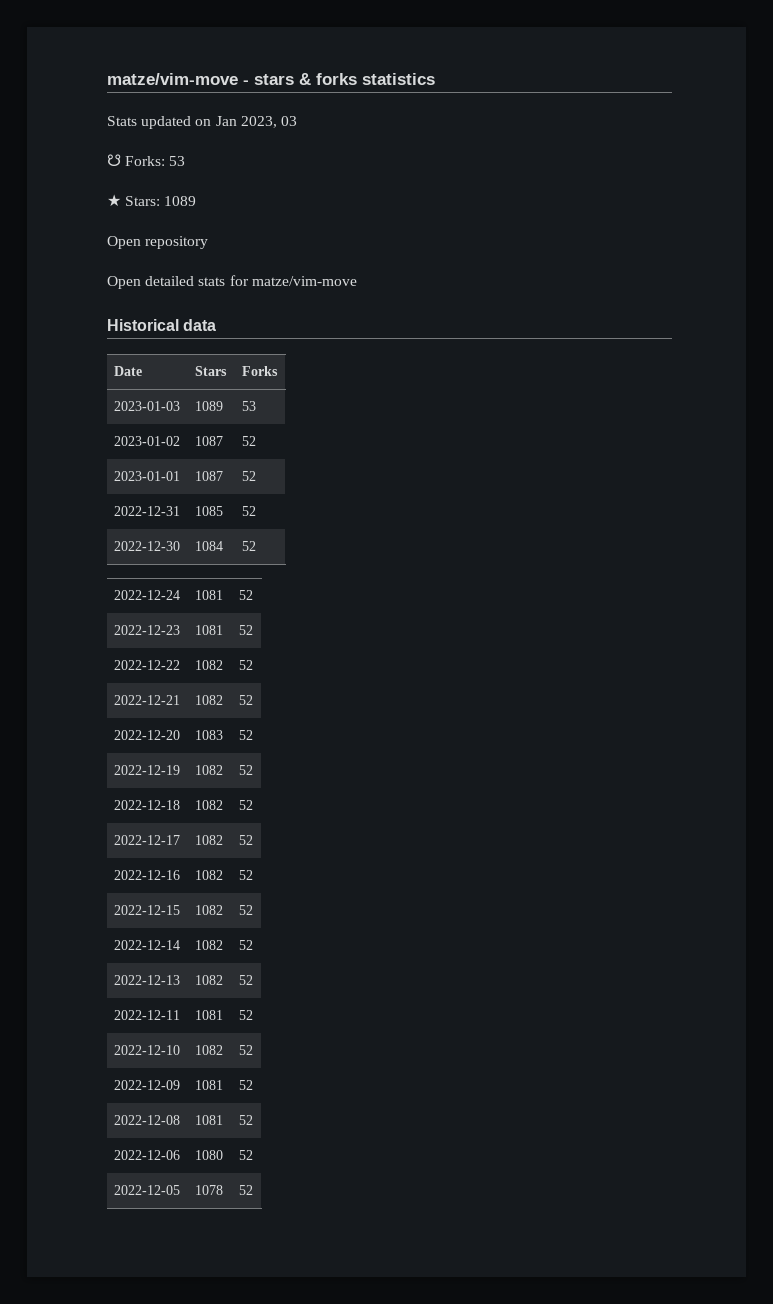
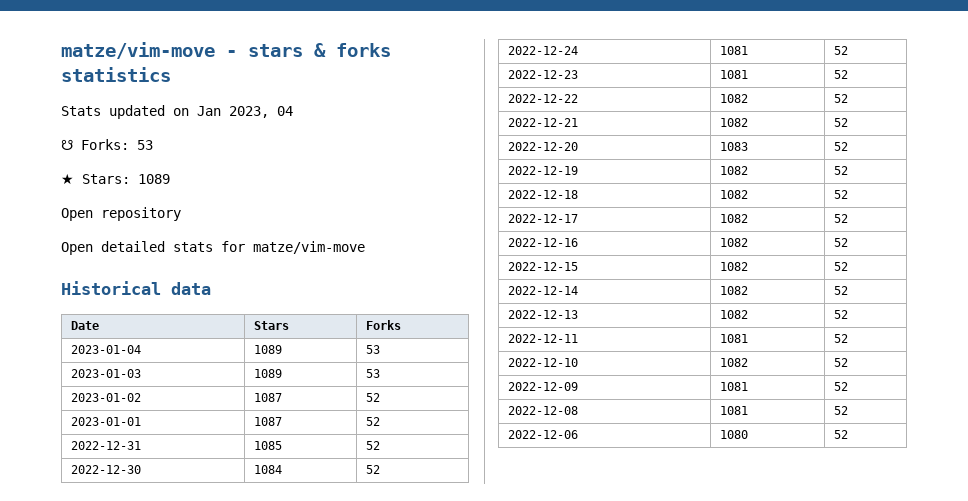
- Stats updated on Jan 2023, 03
+ Stats updated on Jan 2023, 04
+ 2023-01-04 | 1089 | 53
- 2022-12-05 | 1078 | 52

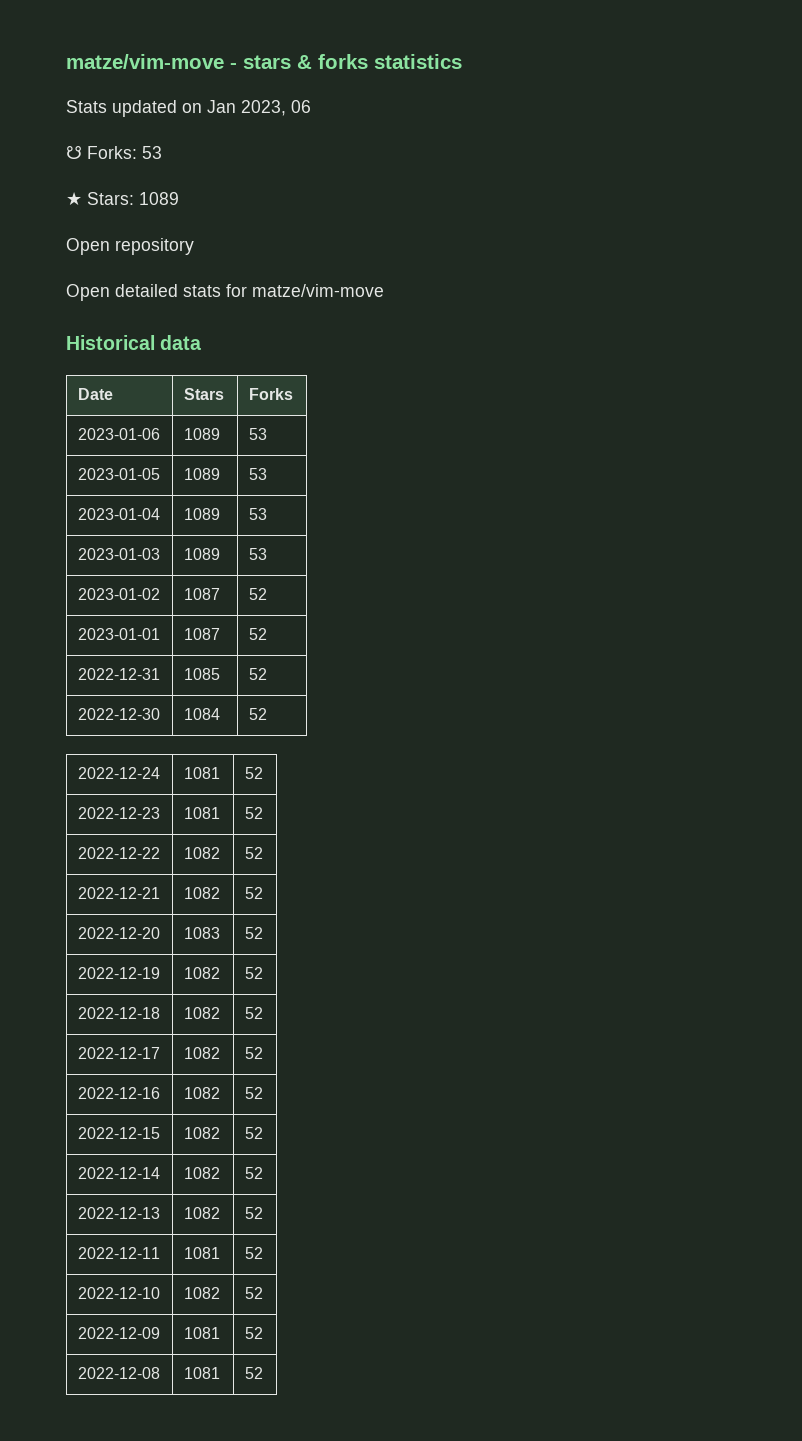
- Stats updated on Jan 2023, 04
+ Stats updated on Jan 2023, 06
+ 2023-01-06 | 1089 | 53
+ 2023-01-05 | 1089 | 53
- 2022-12-06 | 1080 | 52

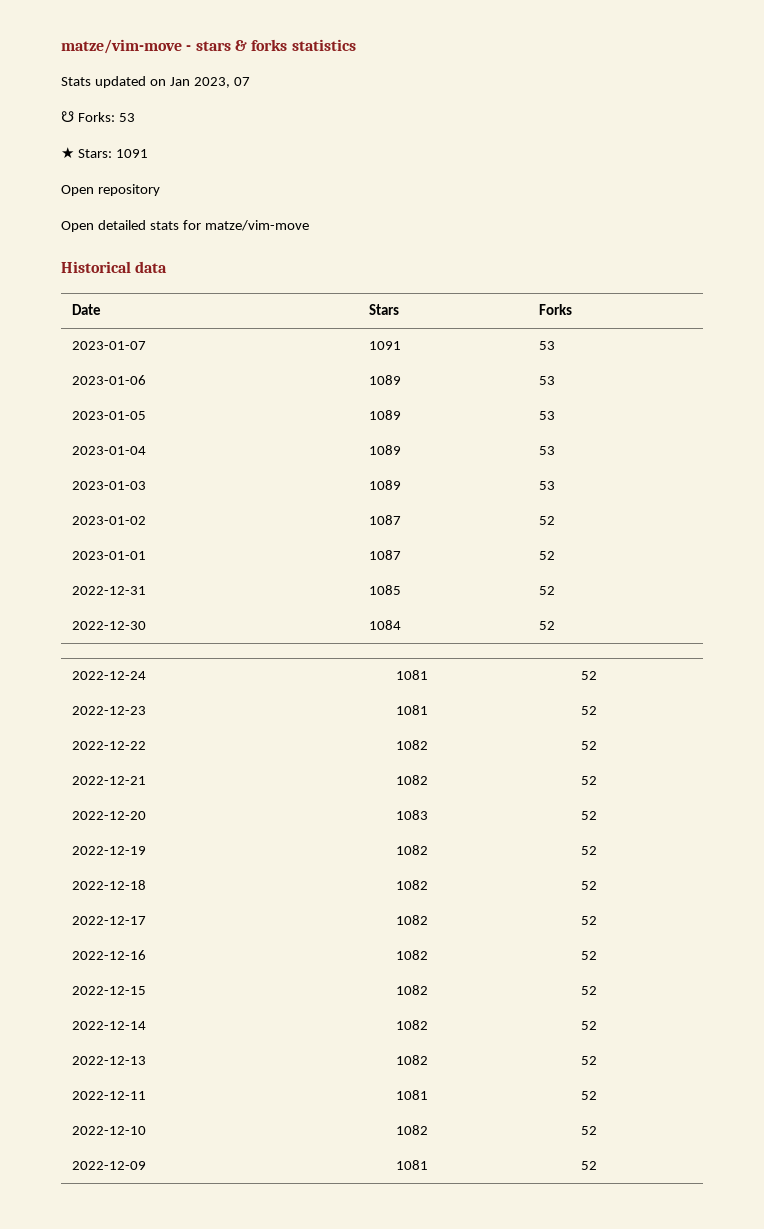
- Stats updated on Jan 2023, 06
+ Stats updated on Jan 2023, 07
- ★ Stars: 1089
+ ★ Stars: 1091
+ 2023-01-07 | 1091 | 53
- 2022-12-08 | 1081 | 52

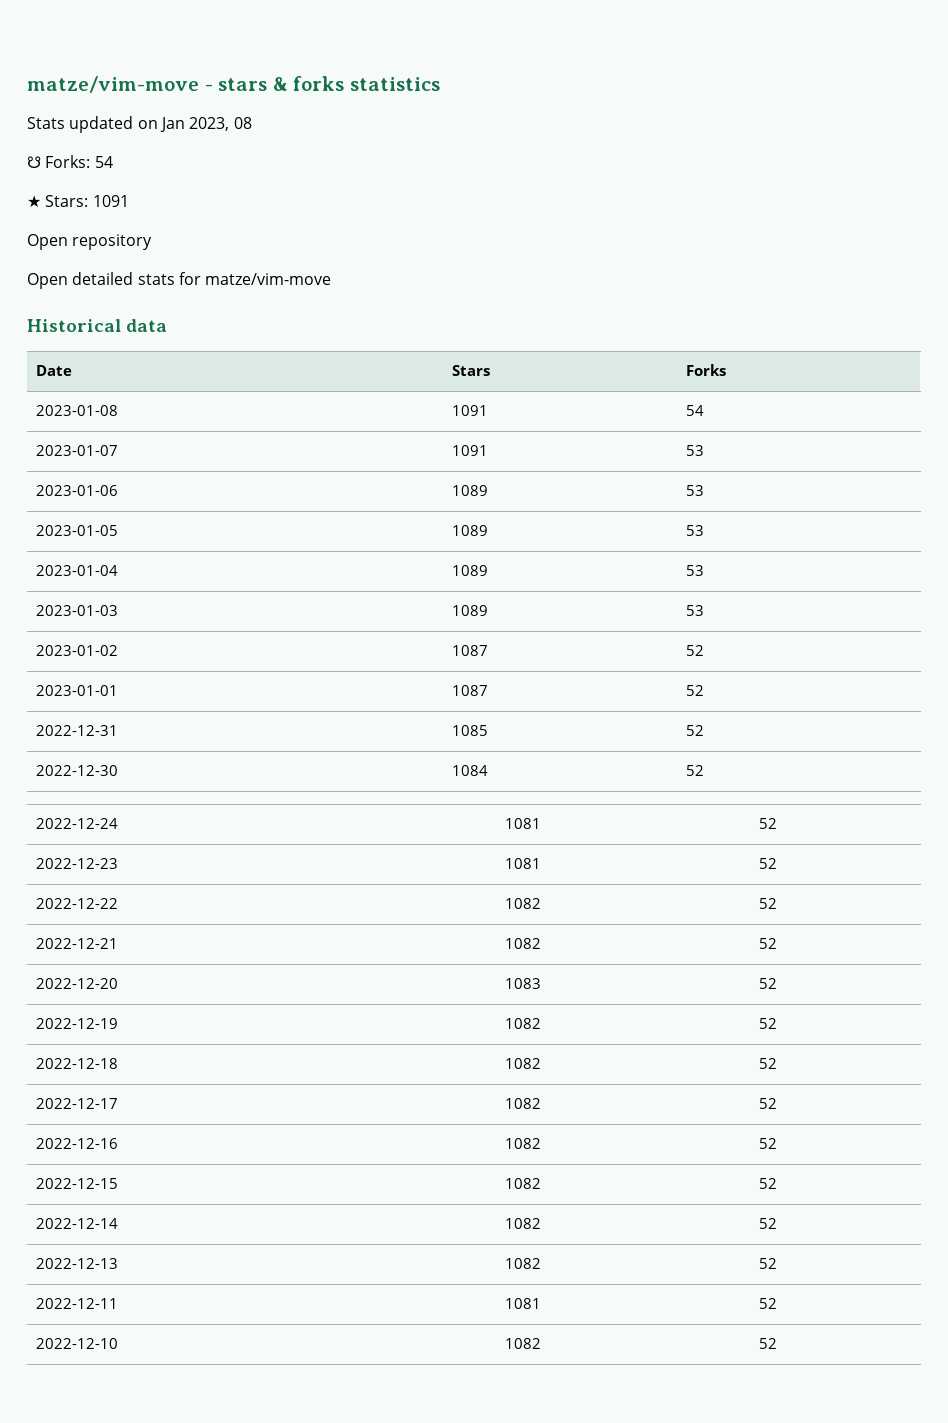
- Stats updated on Jan 2023, 07
+ Stats updated on Jan 2023, 08
- ☋ Forks: 53
+ ☋ Forks: 54
+ 2023-01-08 | 1091 | 54
- 2022-12-09 | 1081 | 52

